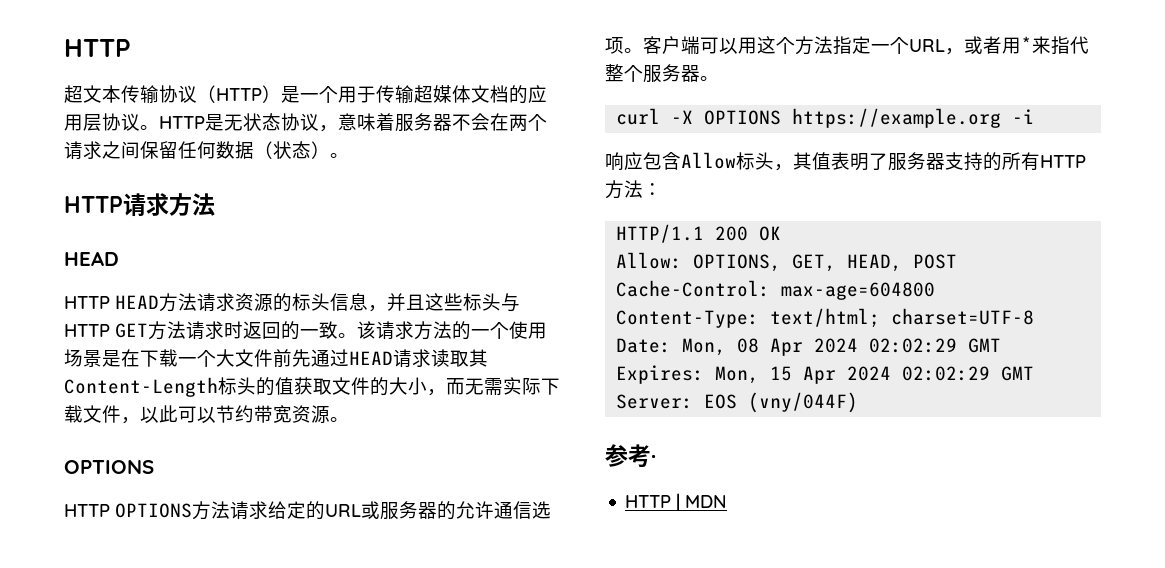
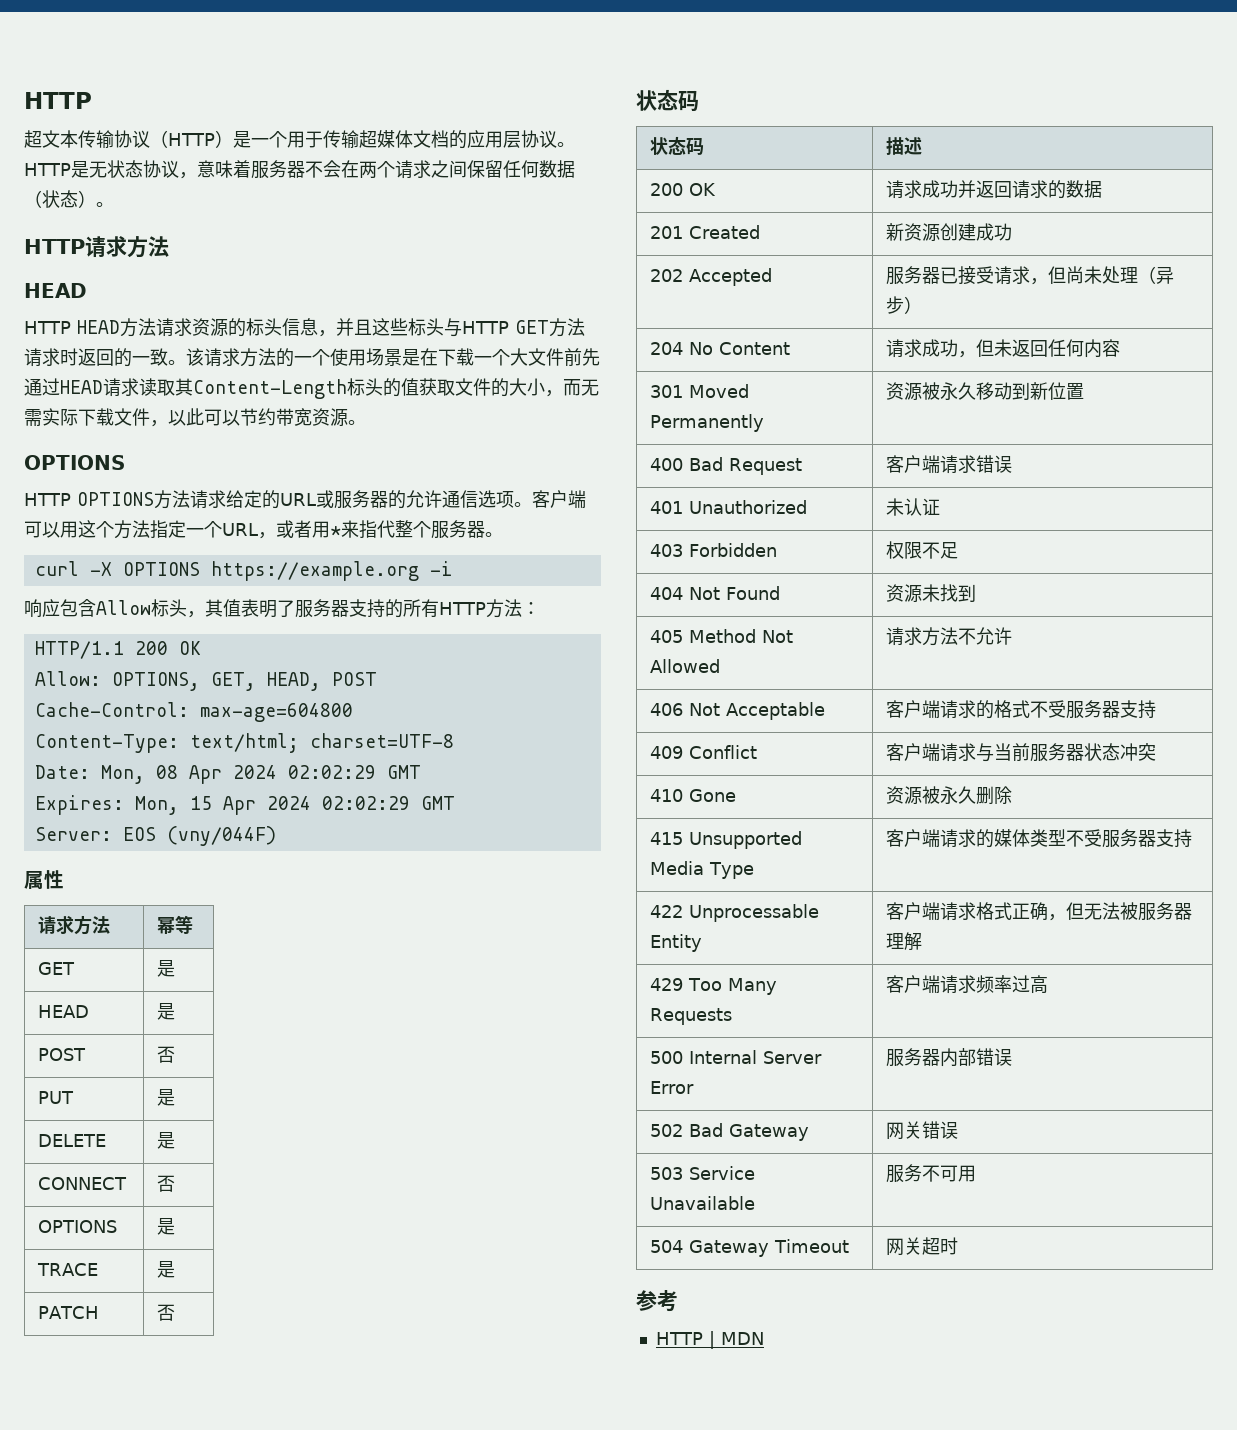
+ 属性
+ 请求方法 | 幂等
+ GET | 是
+ HEAD | 是
+ POST | 否
+ PUT | 是
+ DELETE | 是
+ CONNECT | 否
+ OPTIONS | 是
+ TRACE | 是
+ PATCH | 否
+ 状态码
+ 状态码 | 描述
+ 200 OK | 请求成功并返回请求的数据
+ 201 Created | 新资源创建成功
+ 202 Accepted | 服务器已接受请求，但尚未处理（异步）
+ 204 No Content | 请求成功，但未返回任何内容
+ 301 Moved Permanently | 资源被永久移动到新位置
+ 400 Bad Request | 客户端请求错误
+ 401 Unauthorized | 未认证
+ 403 Forbidden | 权限不足
+ 404 Not Found | 资源未找到
+ 405 Method Not Allowed | 请求方法不允许
+ 406 Not Acceptable | 客户端请求的格式不受服务器支持
+ 409 Conflict | 客户端请求与当前服务器状态冲突
+ 410 Gone | 资源被永久删除
+ 415 Unsupported Media Type | 客户端请求的媒体类型不受服务器支持
+ 422 Unprocessable Entity | 客户端请求格式正确，但无法被服务器理解
+ 429 Too Many Requests | 客户端请求频率过高
+ 500 Internal Server Error | 服务器内部错误
+ 502 Bad Gateway | 网关错误
+ 503 Service Unavailable | 服务不可用
+ 504 Gateway Timeout | 网关超时
- 参考·
+ 参考

